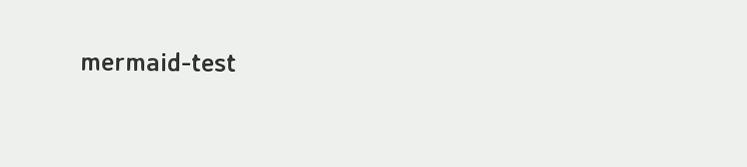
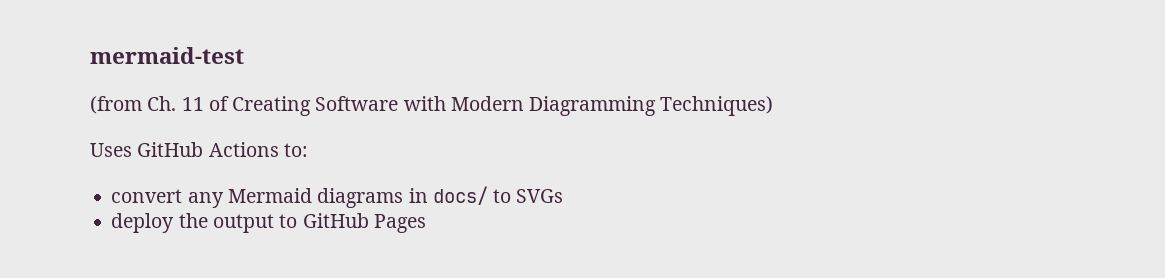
+ (from Ch. 11 of Creating Software with Modern Diagramming Techniques)
+ Uses GitHub Actions to:
+ convert any Mermaid diagrams in docs/ to SVGs
+ deploy the output to GitHub Pages

